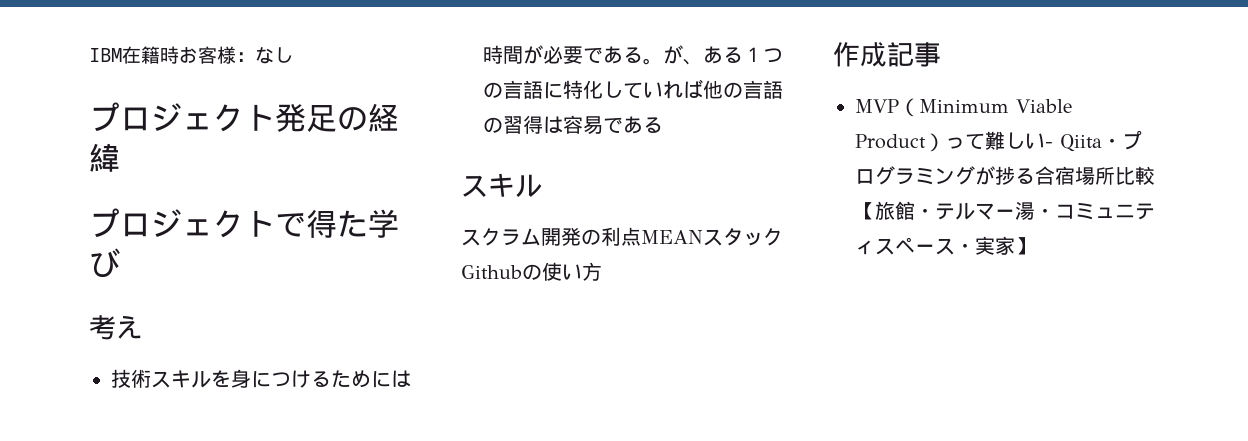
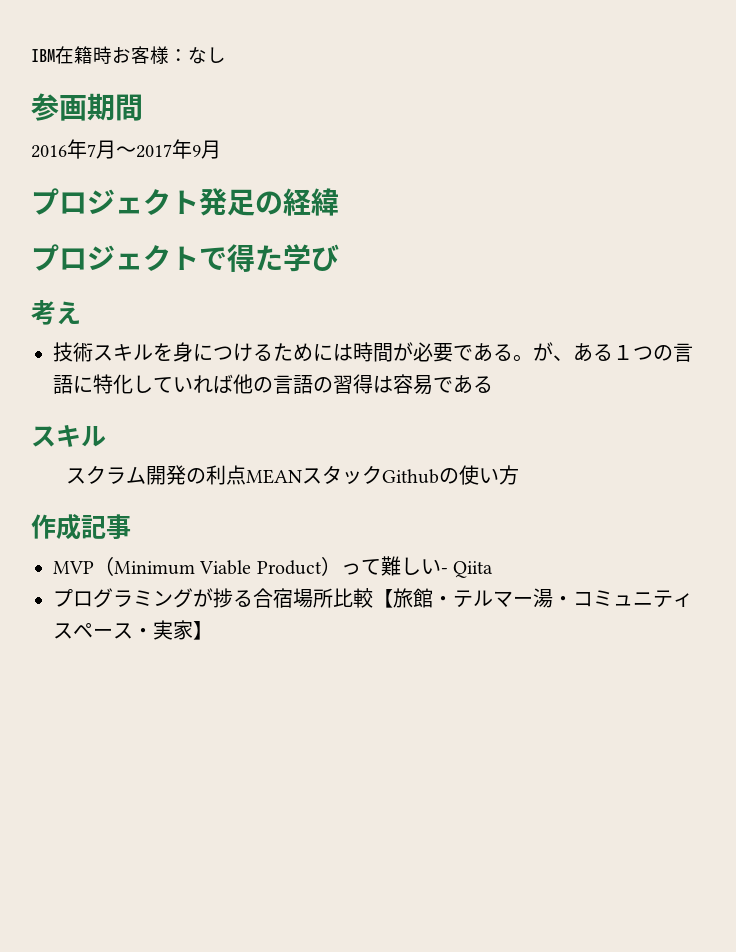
+ 参画期間
+ 2016年7月〜2017年9月
- MVP（Minimum Viable Product）って難しい- Qiita・プログラミングが捗る合宿場所比較【旅館・テルマー湯・コミュニティスペース・実家】
+ MVP（Minimum Viable Product）って難しい- Qiita
+ プログラミングが捗る合宿場所比較【旅館・テルマー湯・コミュニティスペース・実家】

